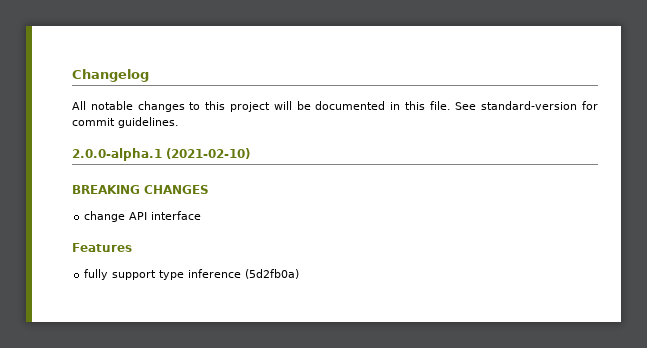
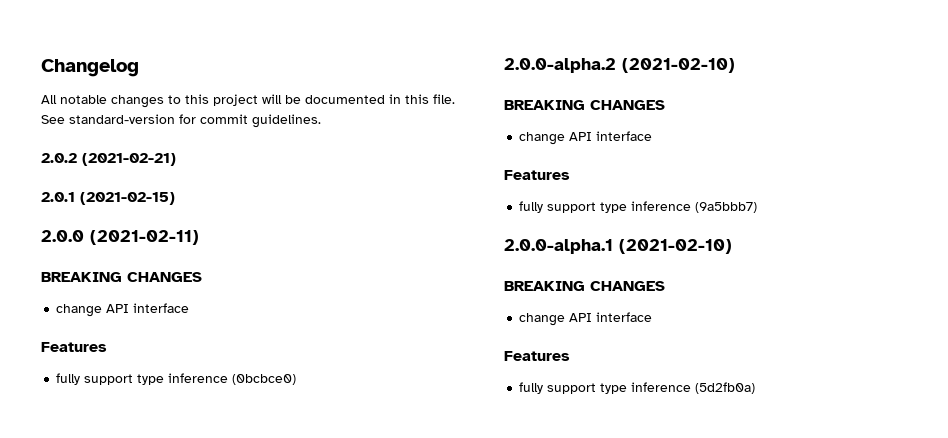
+ 2.0.2 (2021-02-21)
+ 2.0.1 (2021-02-15)
+ 2.0.0 (2021-02-11)
+ BREAKING CHANGES
+ change API interface
+ Features
+ fully support type inference (0bcbce0)
+ 2.0.0-alpha.2 (2021-02-10)
+ BREAKING CHANGES
+ change API interface
+ Features
+ fully support type inference (9a5bbb7)

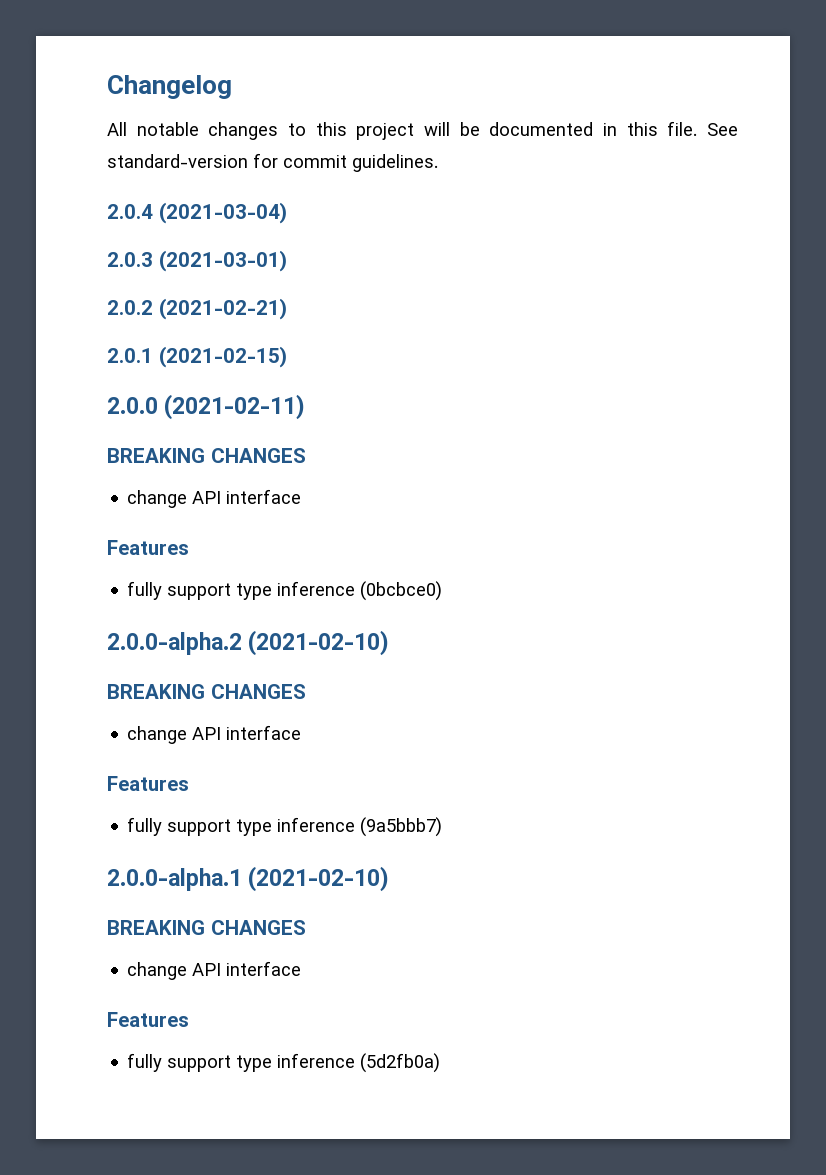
+ 2.0.4 (2021-03-04)
+ 2.0.3 (2021-03-01)

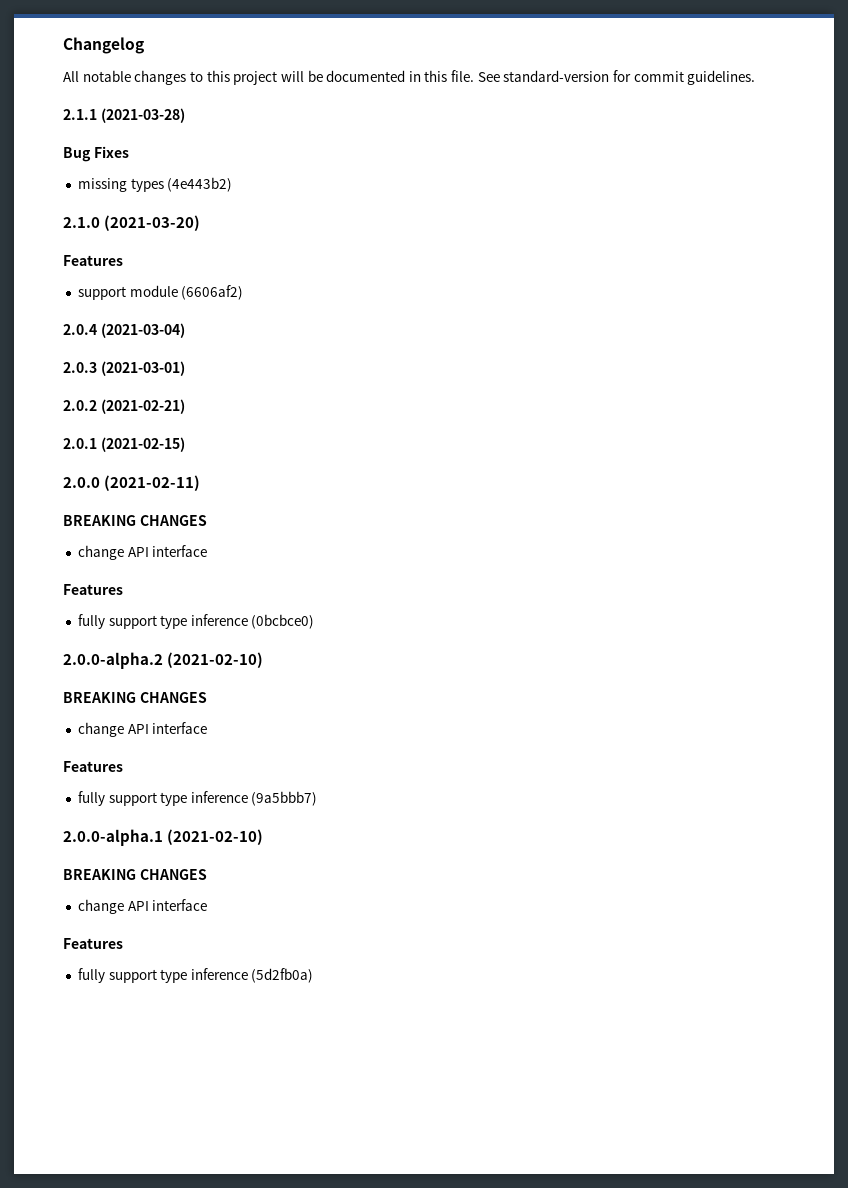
+ 2.1.1 (2021-03-28)
+ Bug Fixes
+ missing types (4e443b2)
+ 2.1.0 (2021-03-20)
+ Features
+ support module (6606af2)

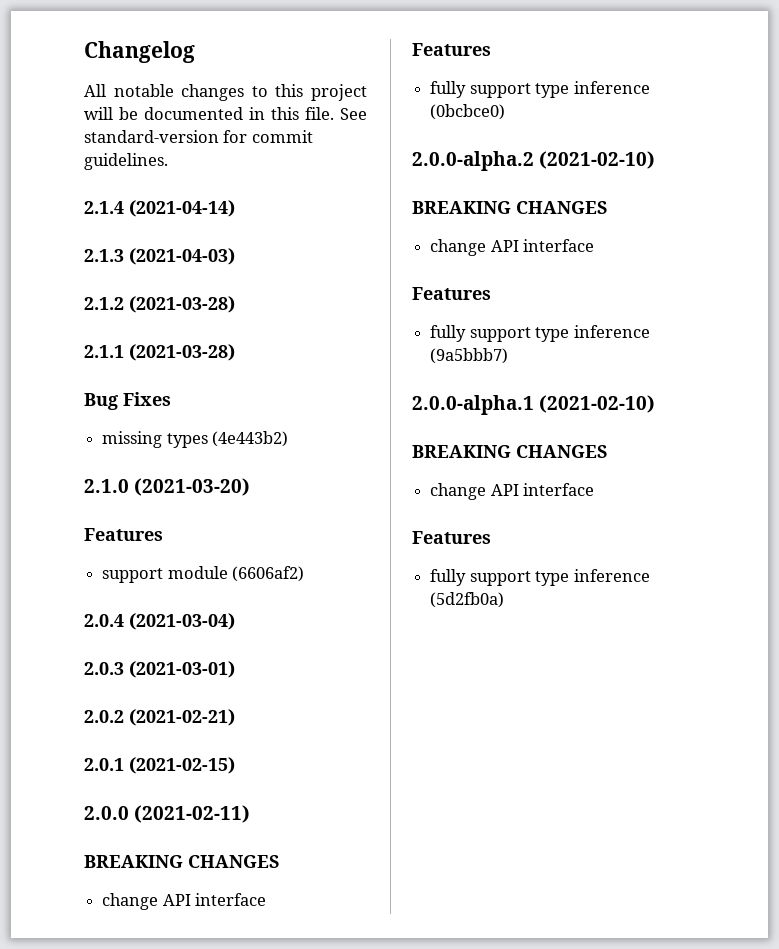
+ 2.1.4 (2021-04-14)
+ 2.1.3 (2021-04-03)
+ 2.1.2 (2021-03-28)

